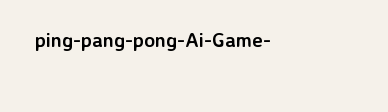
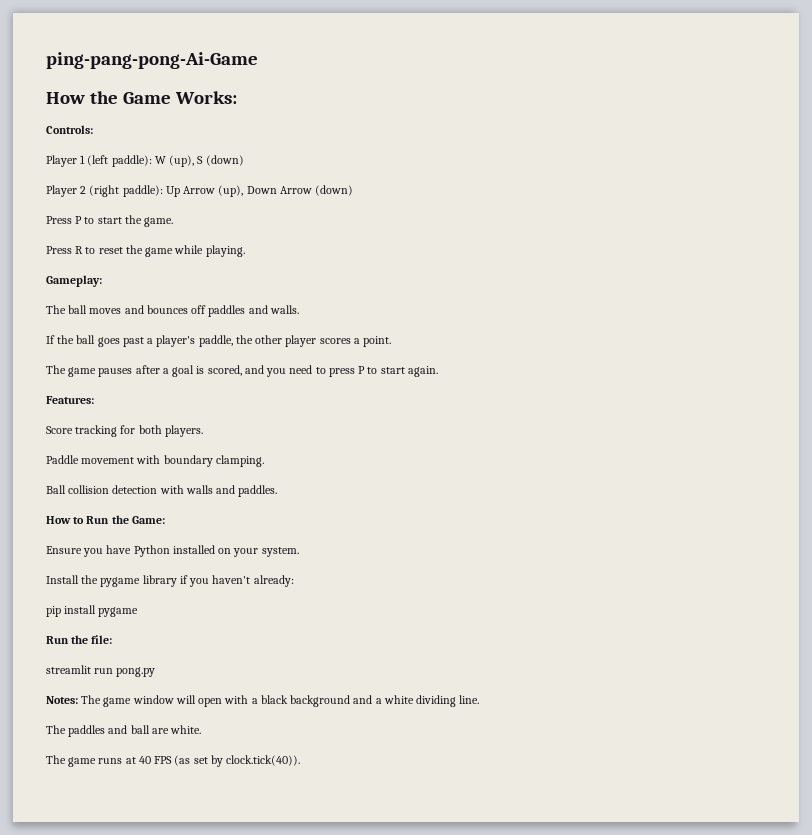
- ping-pang-pong-Ai-Game-
+ ping-pang-pong-Ai-Game
+ How the Game Works:
+ Controls:
+ Player 1 (left paddle): W (up), S (down)
+ Player 2 (right paddle): Up Arrow (up), Down Arrow (down)
+ Press P to start the game.
+ Press R to reset the game while playing.
+ Gameplay:
+ The ball moves and bounces off paddles and walls.
+ If the ball goes past a player's paddle, the other player scores a point.
+ The game pauses after a goal is scored, and you need to press P to start again.
+ Features:
+ Score tracking for both players.
+ Paddle movement with boundary clamping.
+ Ball collision detection with walls and paddles.
+ How to Run the Game:
+ Ensure you have Python installed on your system.
+ Install the pygame library if you haven't already:
+ pip install pygame
+ Run the file:
+ streamlit run pong.py
+ Notes: The game window will open with a black background and a white dividing line.
+ The paddles and ball are white.
+ The game runs at 40 FPS (as set by clock.tick(40)).

